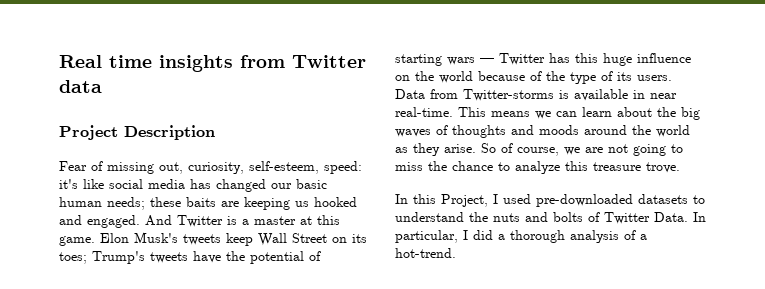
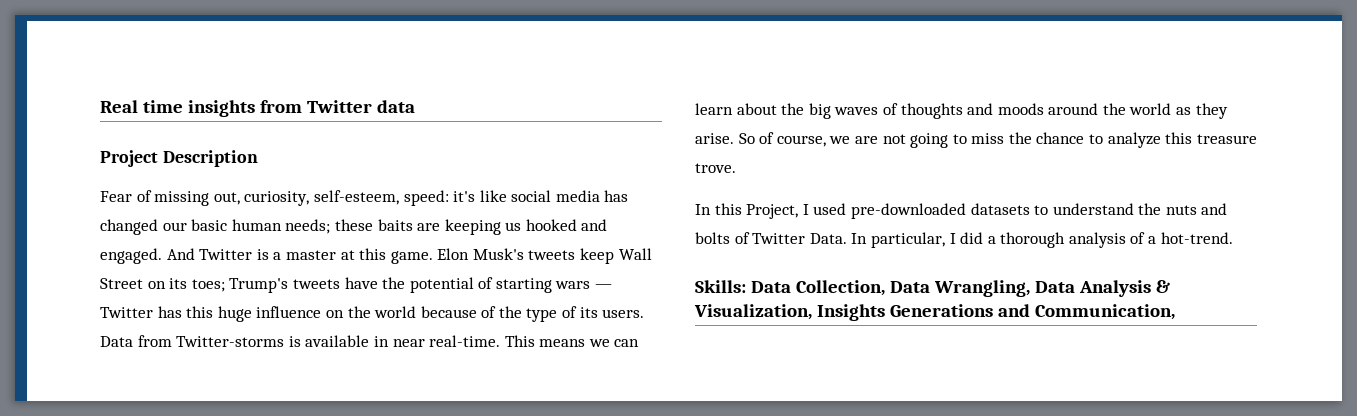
+ Skills: Data Collection, Data Wrangling, Data Analysis & Visualization, Insights Generations and Communication,

